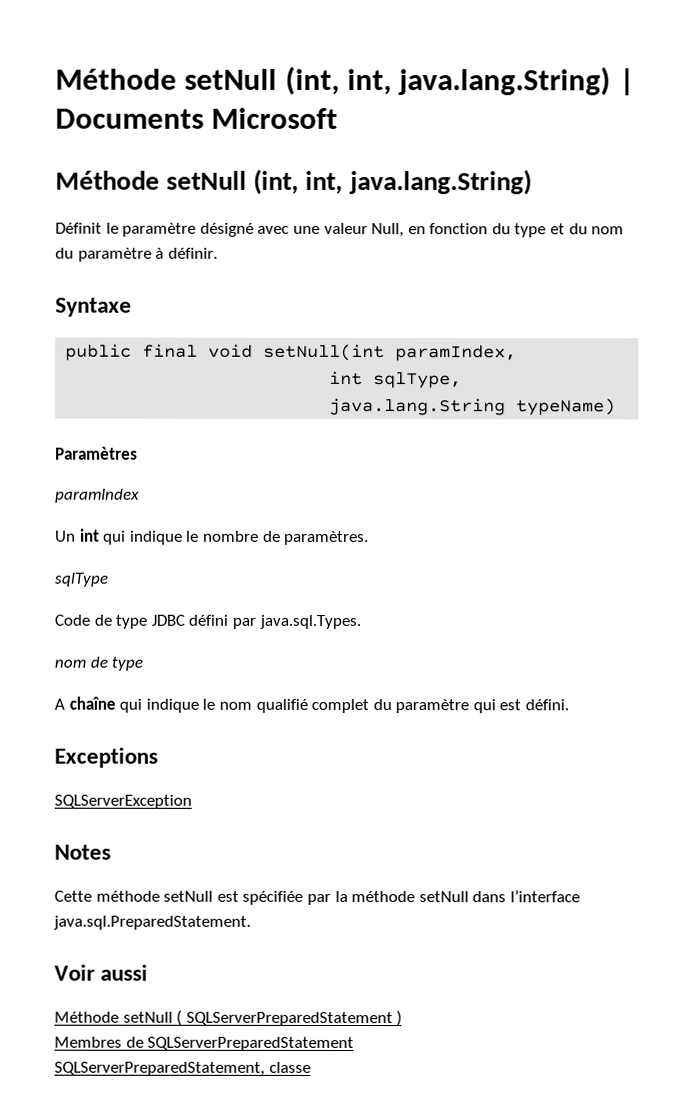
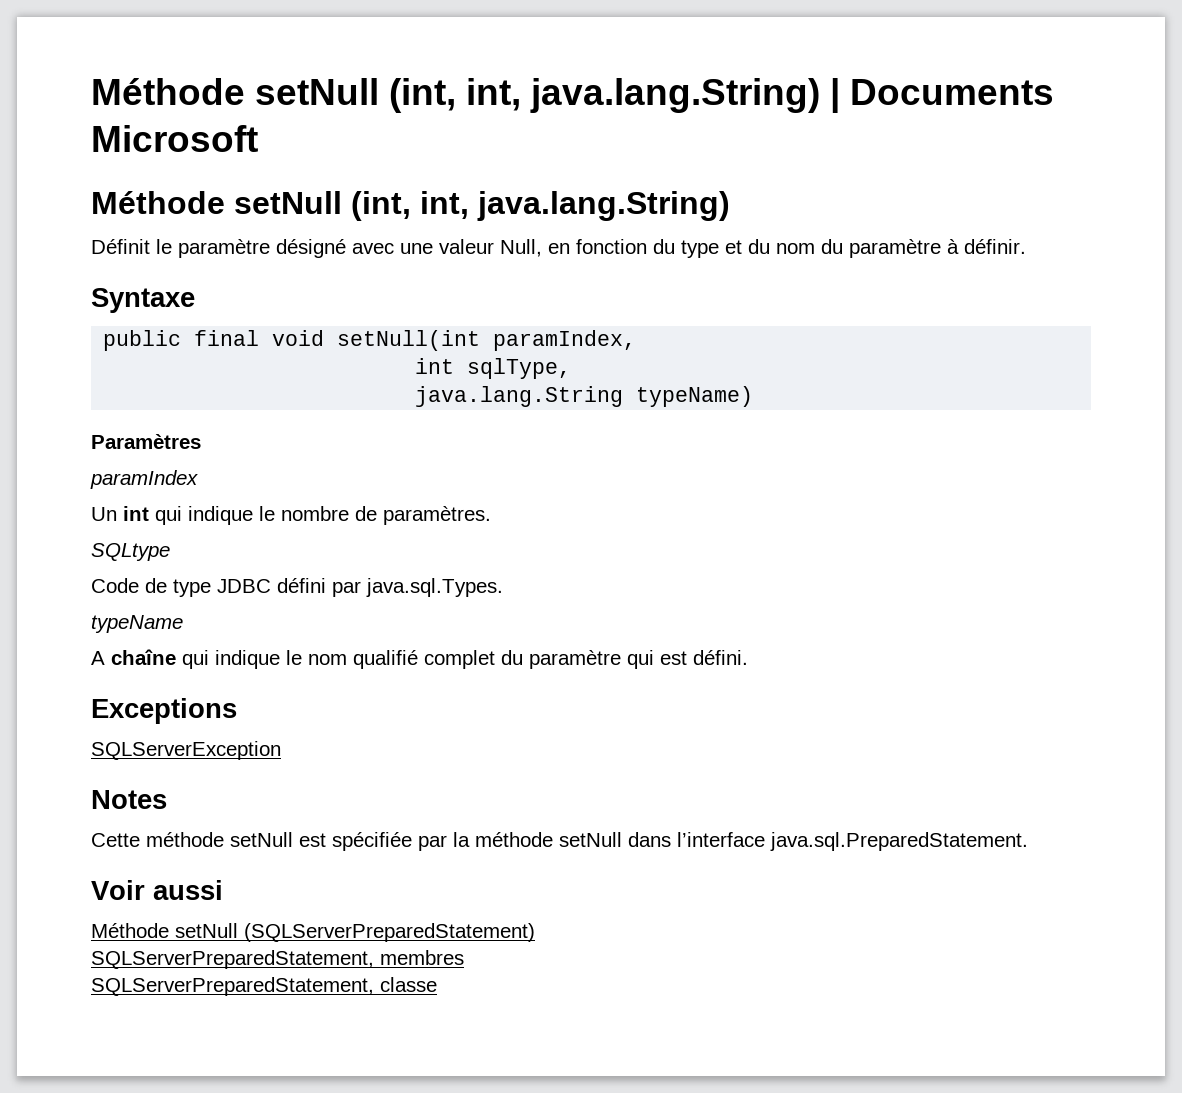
- sqlType
+ SQLtype
- nom de type
+ typeName
- Méthode setNull ( SQLServerPreparedStatement )
- Membres de SQLServerPreparedStatement
+ Méthode setNull (SQLServerPreparedStatement)
+ SQLServerPreparedStatement, membres

